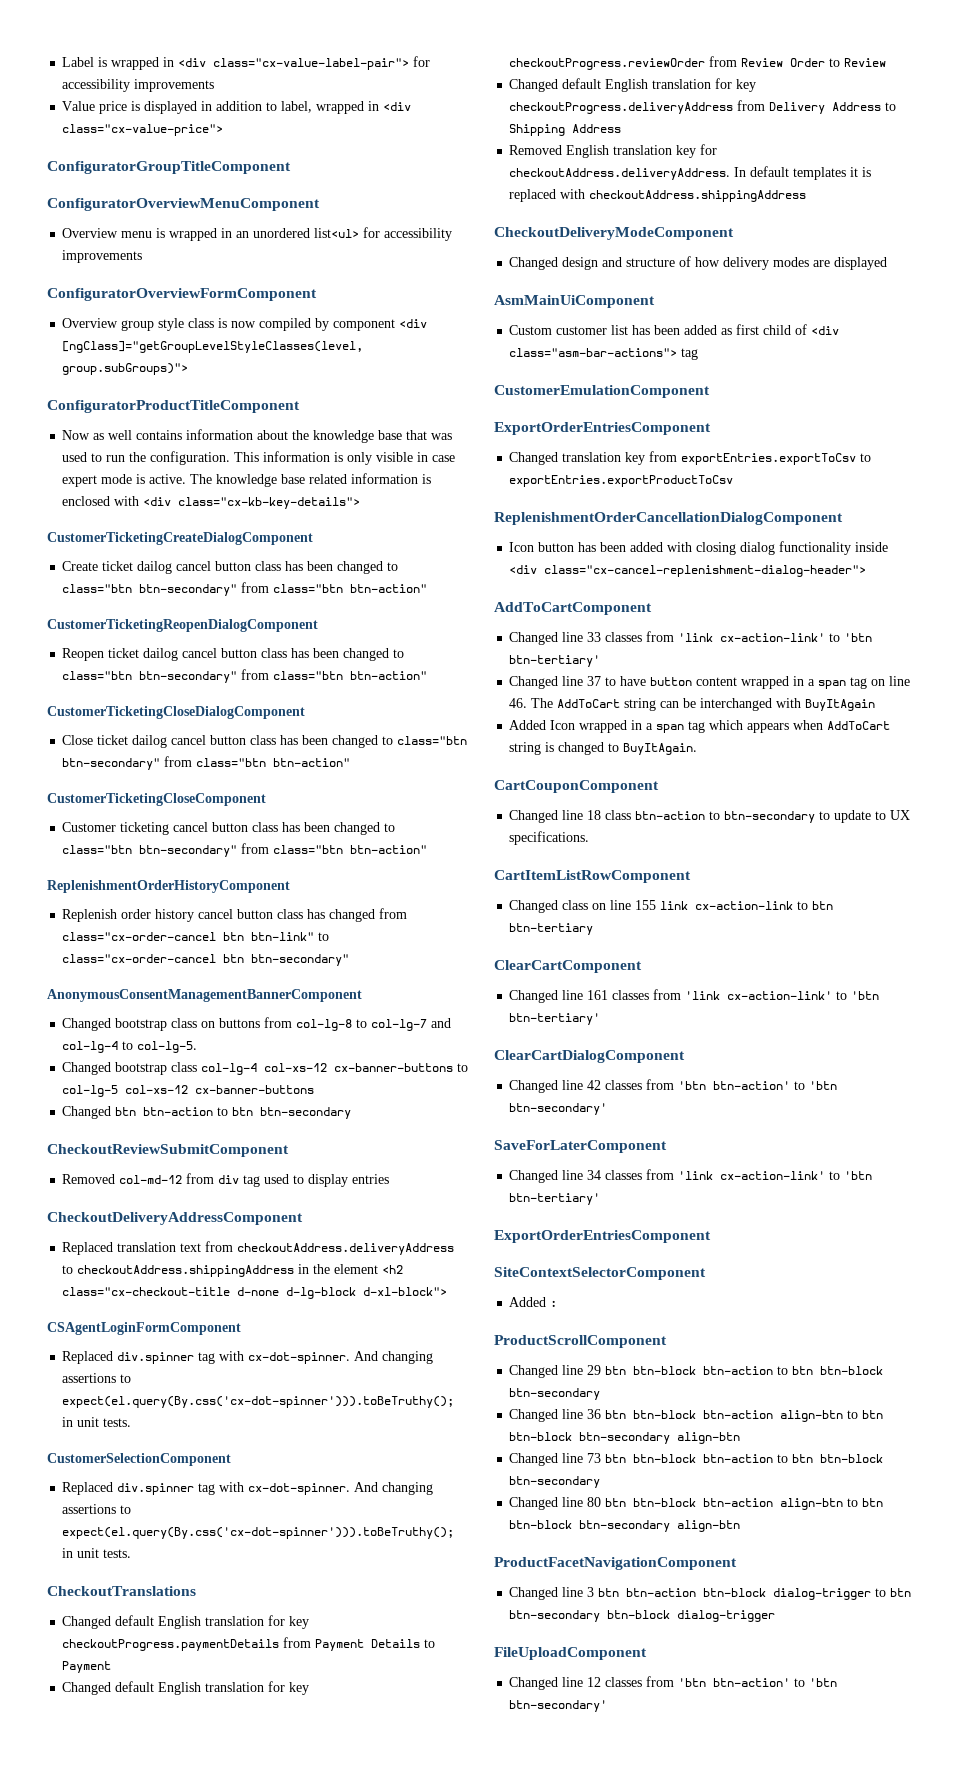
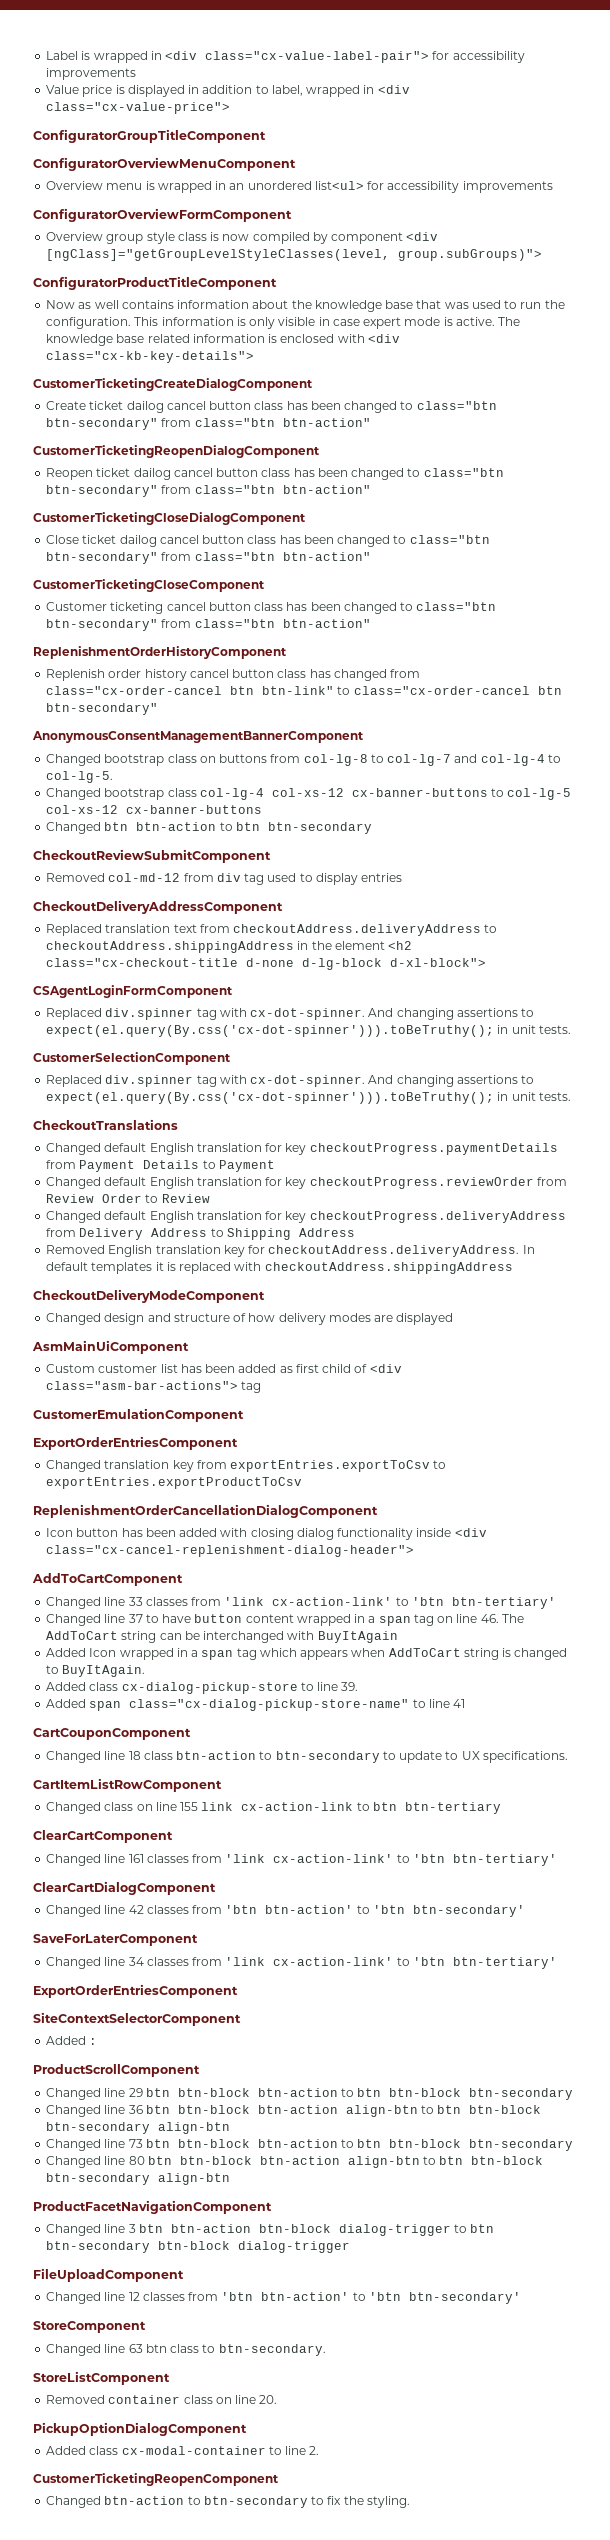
+ Added class cx-dialog-pickup-store to line 39.
+ Added span class="cx-dialog-pickup-store-name" to line 41
+ StoreComponent
+ Changed line 63 btn class to btn-secondary.
+ StoreListComponent
+ Removed container class on line 20.
+ PickupOptionDialogComponent
+ Added class cx-modal-container to line 2.
+ CustomerTicketingReopenComponent
+ Changed btn-action to btn-secondary to fix the styling.

